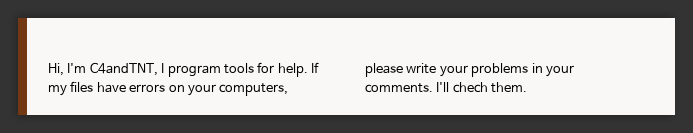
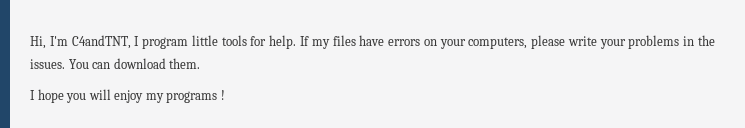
- Hi, I'm C4andTNT, I program tools for help.
+ Hi, I'm C4andTNT, I program little tools for help.
- If my files have errors on your computers, please write your problems in your comments. I'll chech them.
+ If my files have errors on your computers, please write your problems in the issues. You can download them.
+ I hope you will enjoy my programs !

